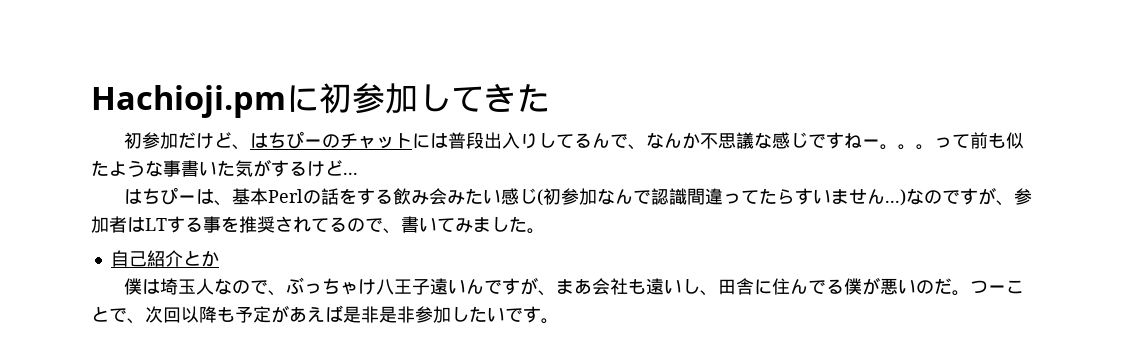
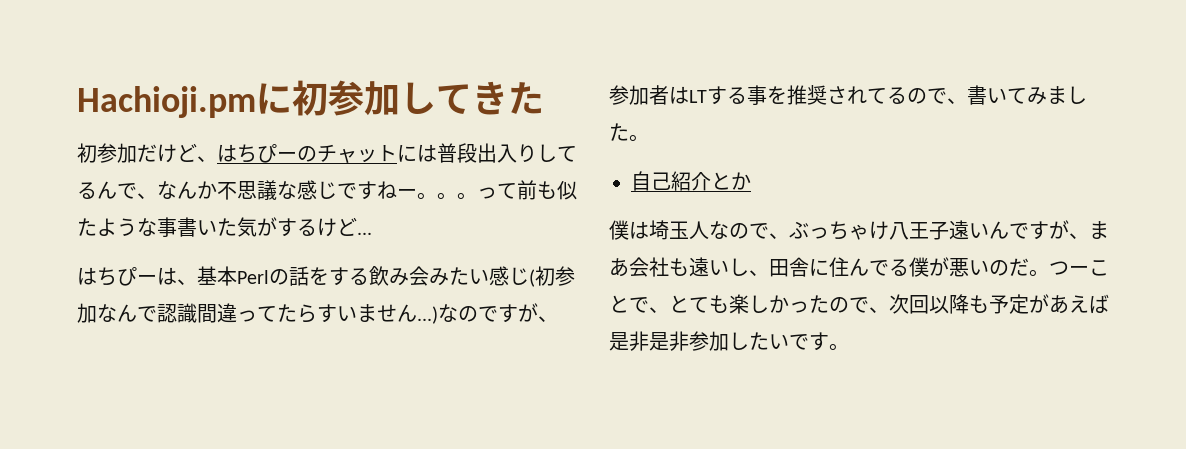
- つーことで、次回以降も予定があえば是非是非参加したいです。
+ つーことで、とても楽しかったので、次回以降も予定があえば是非是非参加したいです。

